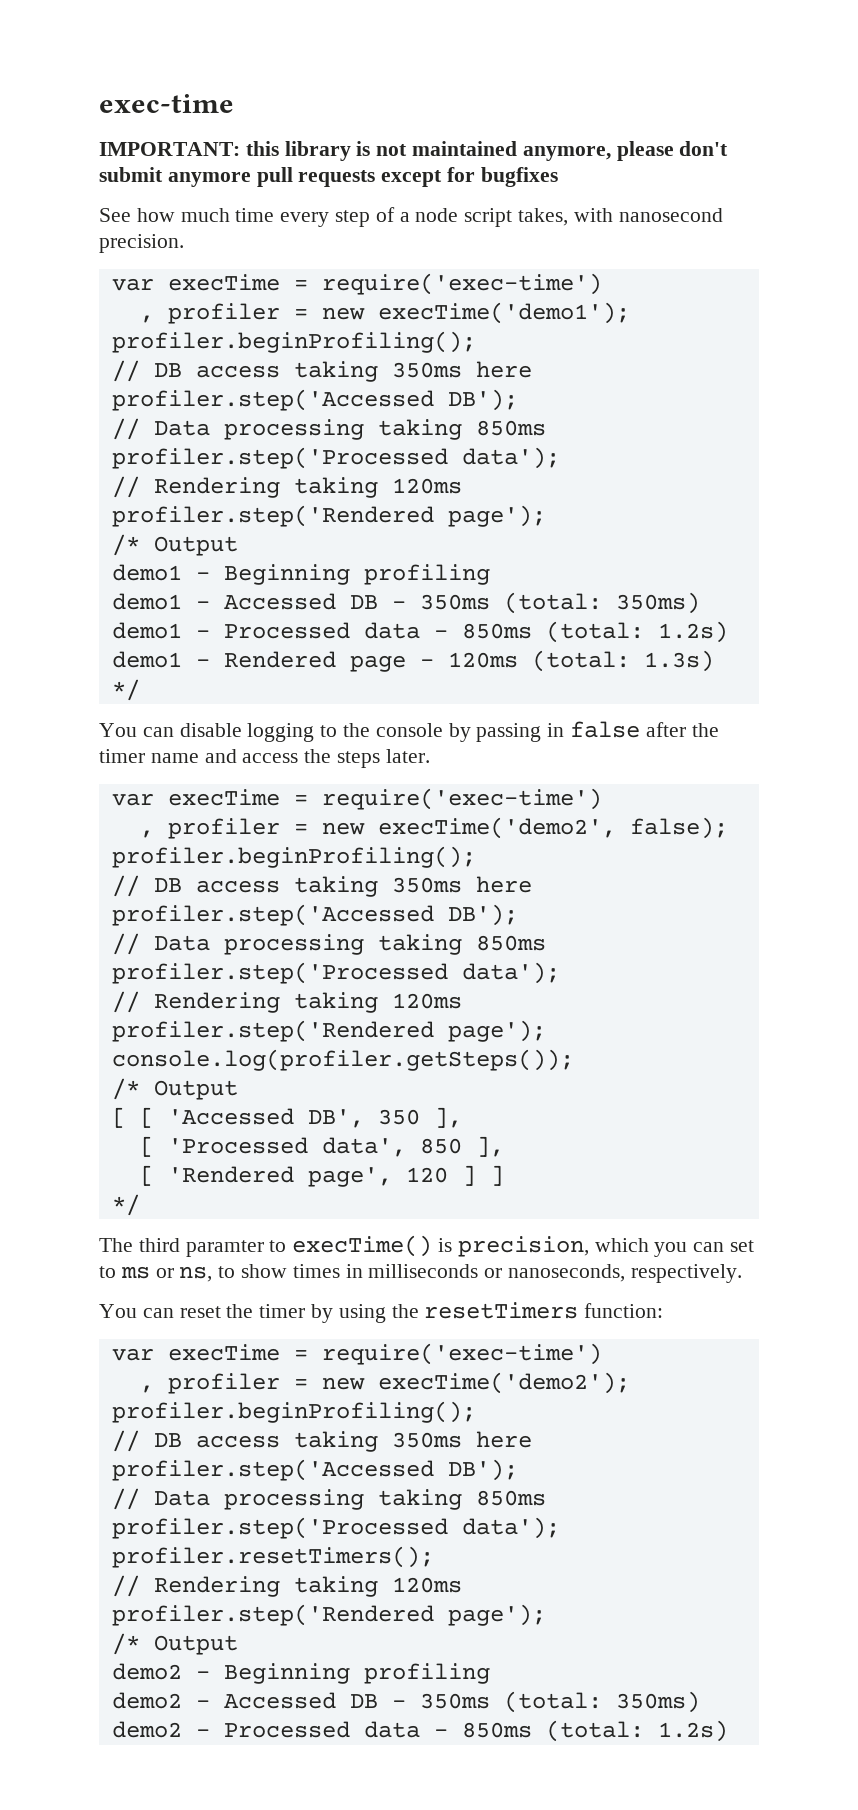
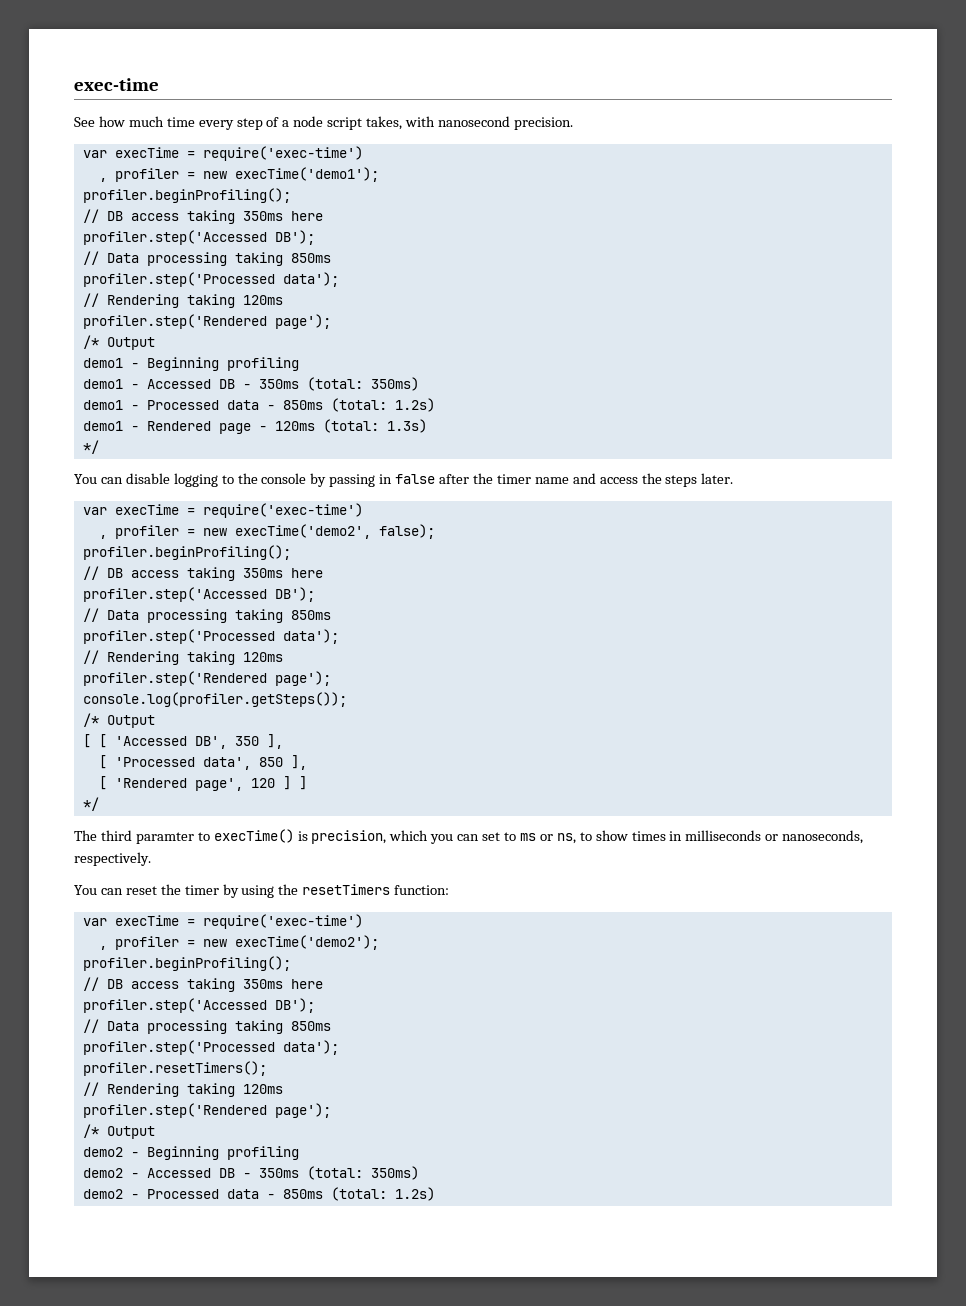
- IMPORTANT: this library is not maintained anymore, please don't submit anymore pull requests except for bugfixes

